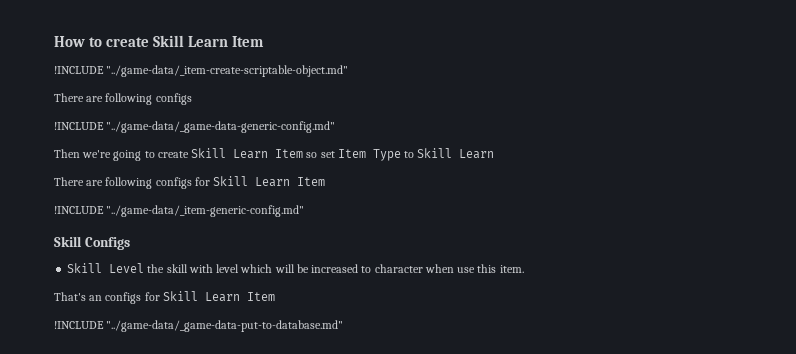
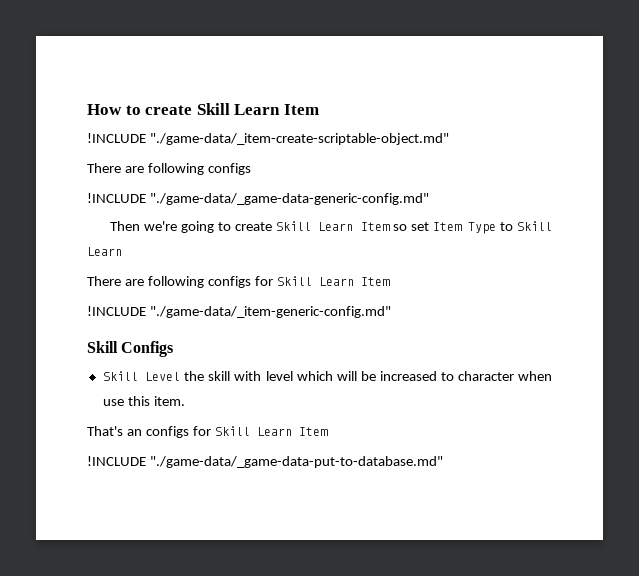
- !INCLUDE "../game-data/_item-create-scriptable-object.md"
+ !INCLUDE "./game-data/_item-create-scriptable-object.md"
- !INCLUDE "../game-data/_game-data-generic-config.md"
+ !INCLUDE "./game-data/_game-data-generic-config.md"
- !INCLUDE "../game-data/_item-generic-config.md"
+ !INCLUDE "./game-data/_item-generic-config.md"
- !INCLUDE "../game-data/_game-data-put-to-database.md"
+ !INCLUDE "./game-data/_game-data-put-to-database.md"

